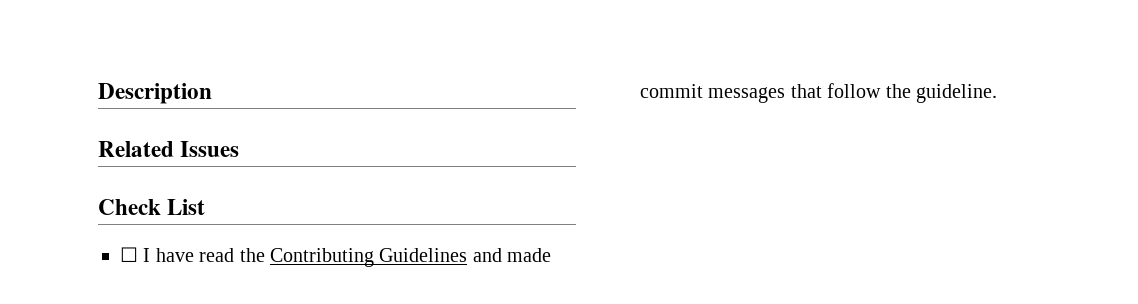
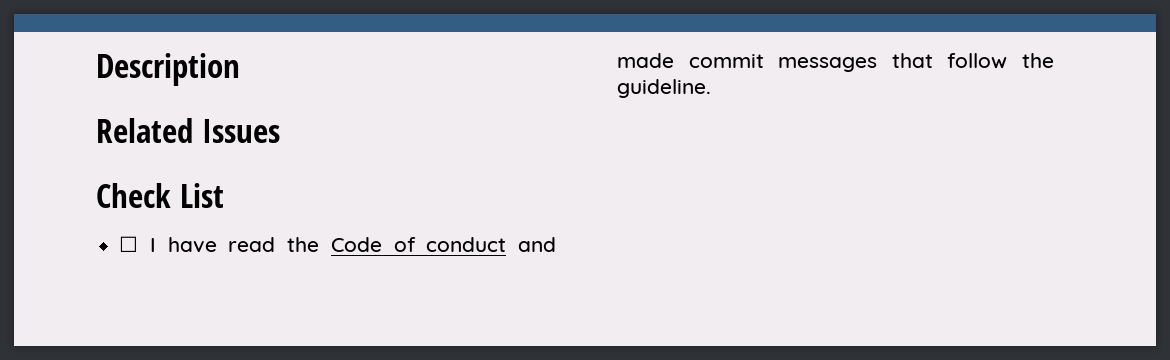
- ☐ I have read the Contributing Guidelines and made commit messages that follow the guideline.
+ ☐ I have read the Code of conduct and made commit messages that follow the guideline.

